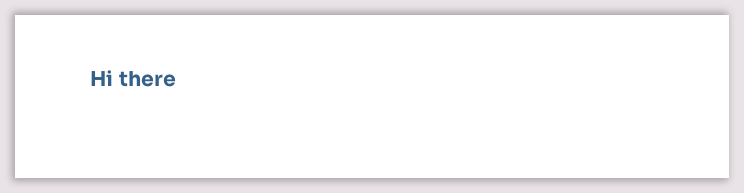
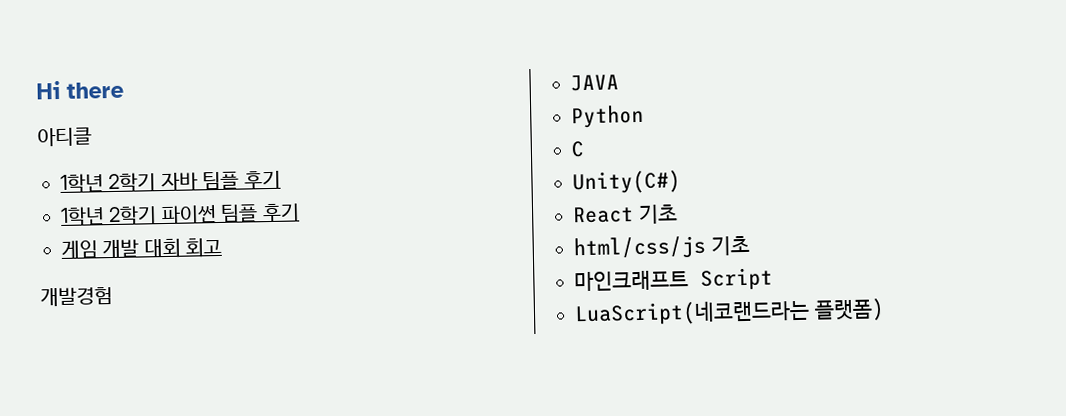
+ 아티클
+ 1학년 2학기 자바 팀플 후기
+ 1학년 2학기 파이썬 팀플 후기
+ 게임 개발 대회 회고
+ 개발경험
+ JAVA
+ Python
+ C
+ Unity(C#)
+ React 기초
+ html/css/js 기초
+ 마인크래프트 Script
+ LuaScript(네코랜드라는 플랫폼)

